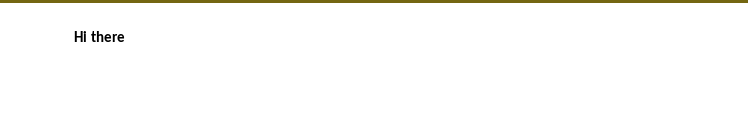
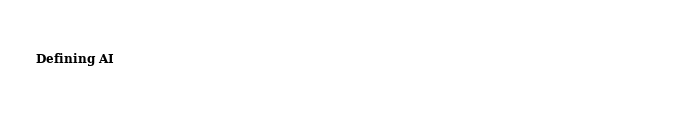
- Hi there
+ Defining AI

